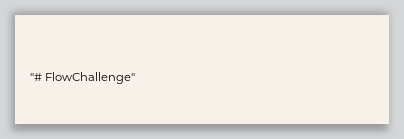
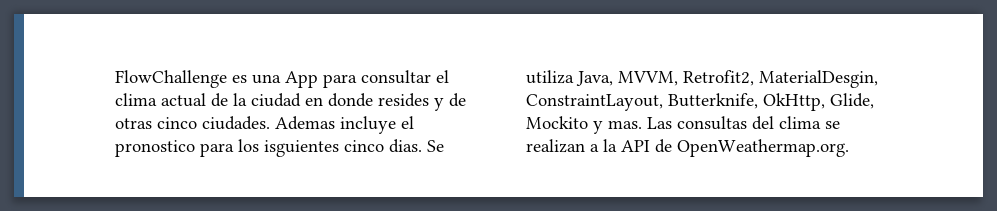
- "# FlowChallenge"
+ FlowChallenge es una App para consultar el clima actual de la ciudad en donde resides y de otras cinco ciudades. Ademas incluye el pronostico para los isguientes cinco dias. Se utiliza Java, MVVM, Retrofit2, MaterialDesgin, ConstraintLayout, Butterknife, OkHttp, Glide, Mockito y mas. Las consultas del clima se realizan a la API de OpenWeathermap.org.

